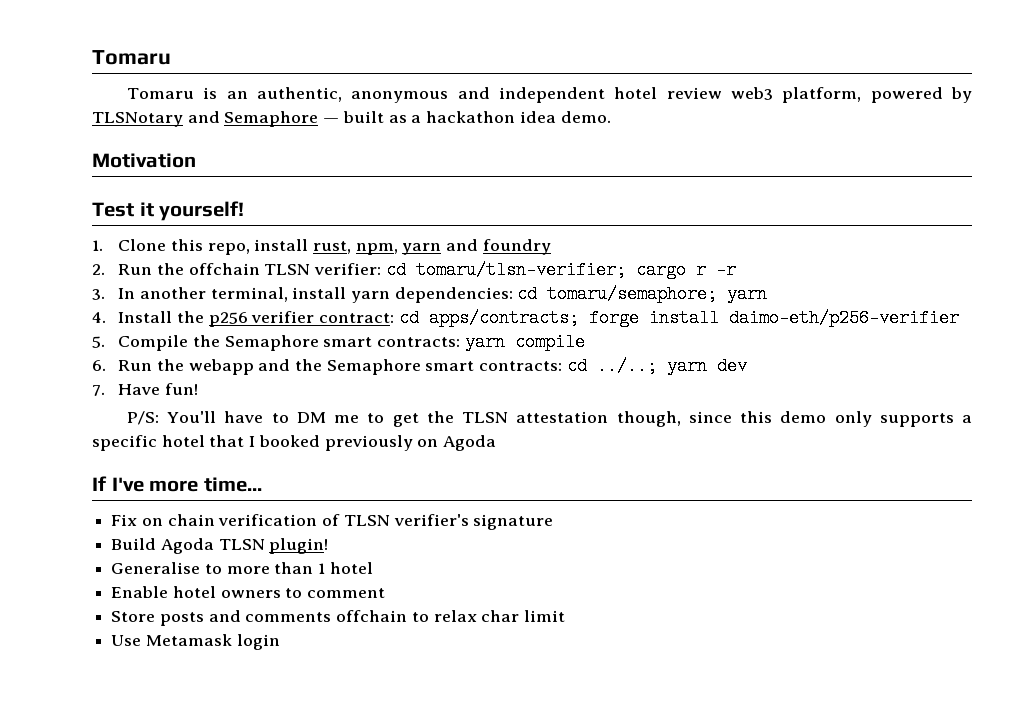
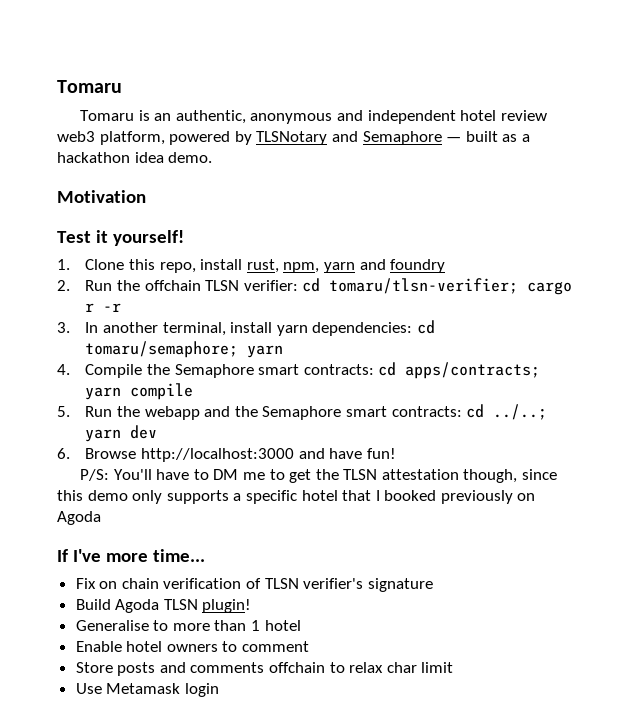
- 4. Install the p256 verifier contract: cd apps/contracts; forge install daimo-eth/p256-verifier
- 5. Compile the Semaphore smart contracts: yarn compile
+ 4. Compile the Semaphore smart contracts: cd apps/contracts; yarn compile
- 6. Run the webapp and the Semaphore smart contracts: cd ../..; yarn dev
+ 5. Run the webapp and the Semaphore smart contracts: cd ../..; yarn dev
- 7. Have fun!
+ 6. Browse http://localhost:3000 and have fun!

